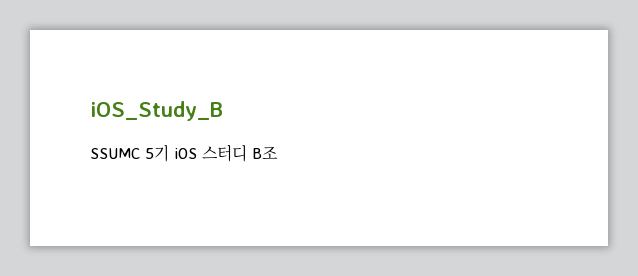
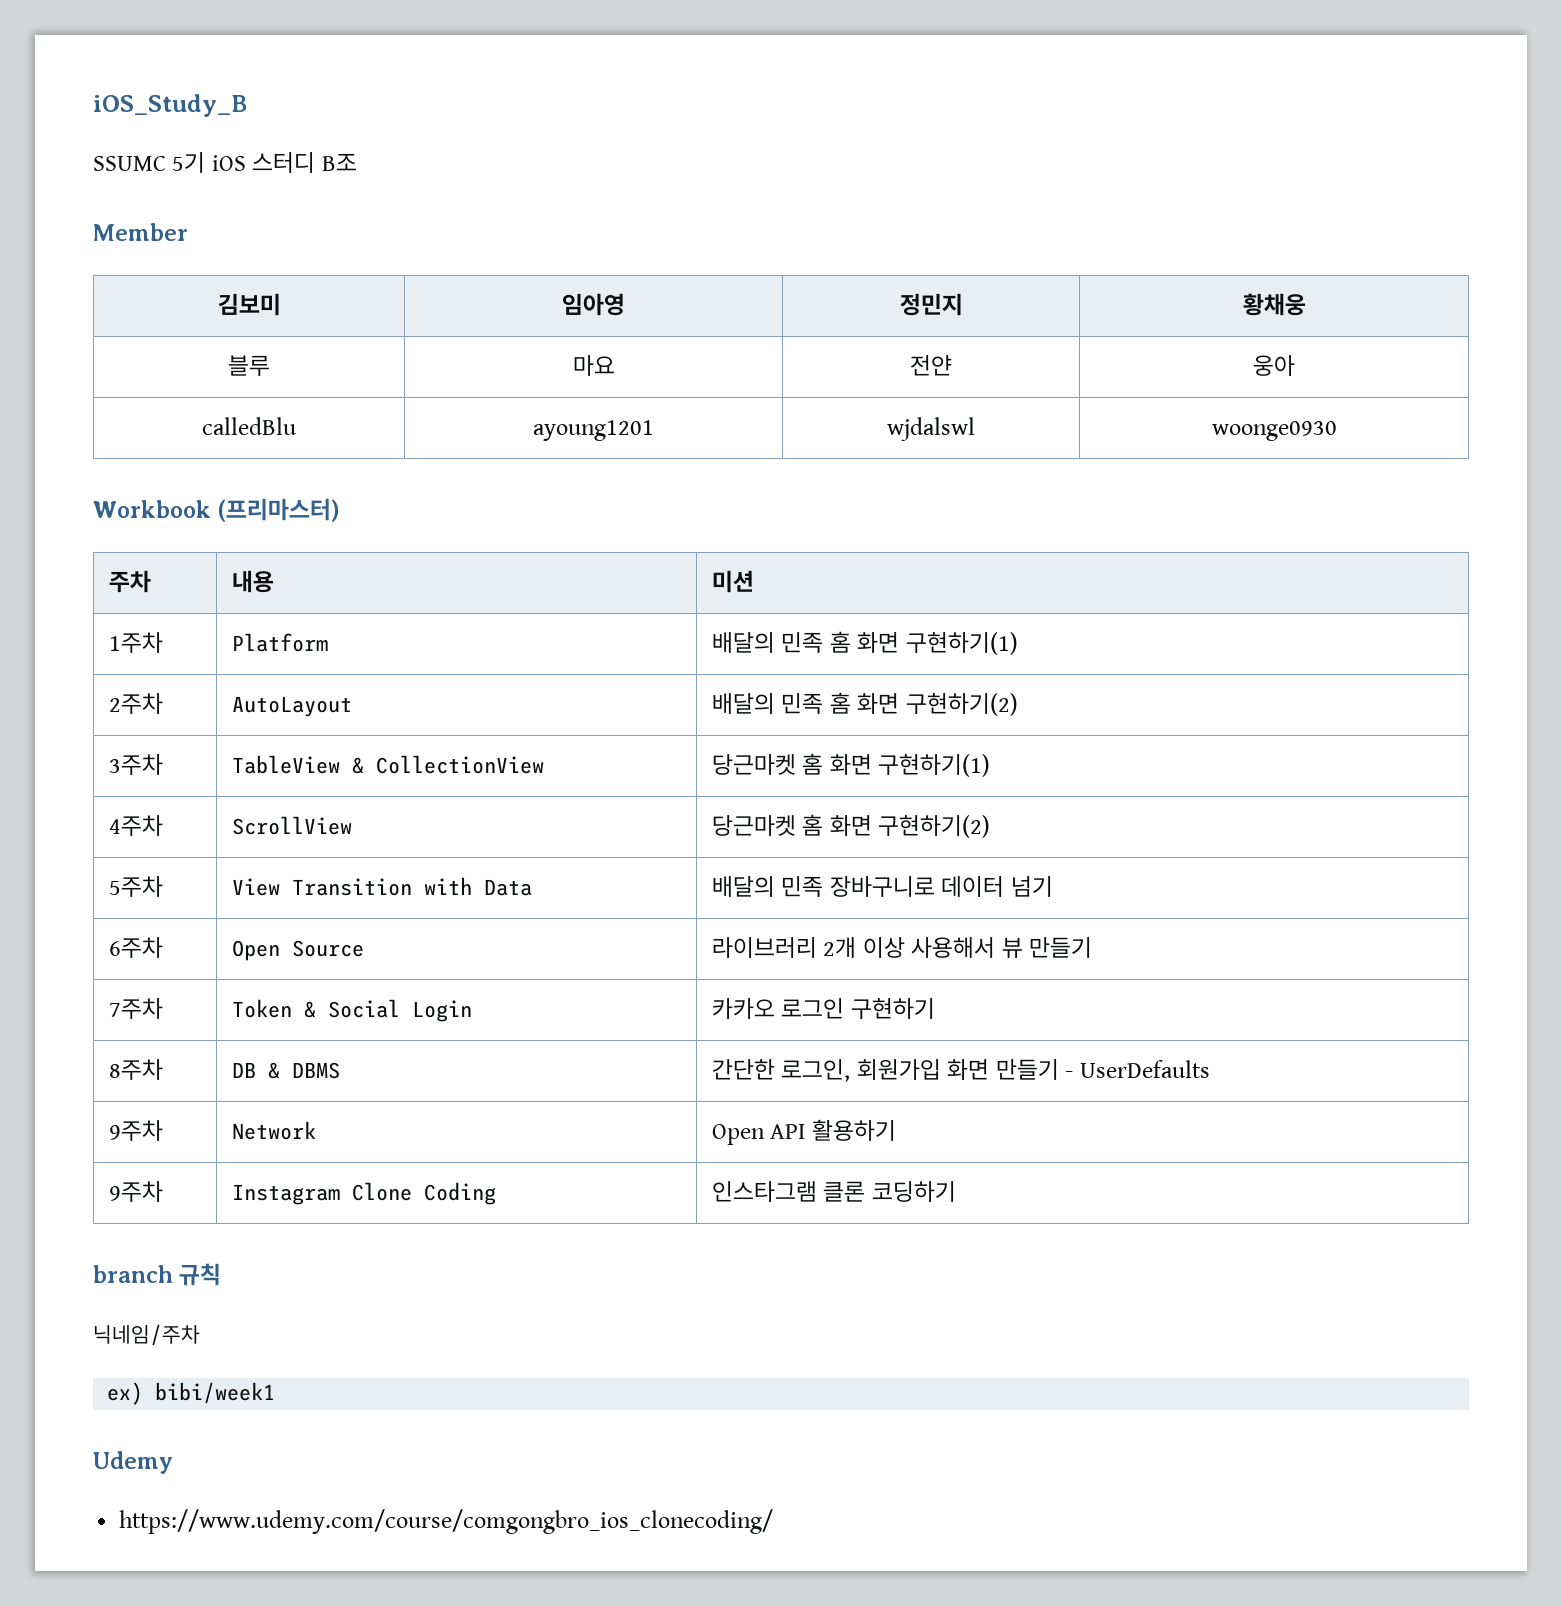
+ Member
+ 김보미 | 임아영 | 정민지 | 황채웅
+ 블루 | 마요 | 전얀 | 웅아
+ calledBlu | ayoung1201 | wjdalswl | woonge0930
+ Workbook (프리마스터)
+ 주차 | 내용 | 미션
+ 1주차 | Platform | 배달의 민족 홈 화면 구현하기(1)
+ 2주차 | AutoLayout | 배달의 민족 홈 화면 구현하기(2)
+ 3주차 | TableView & CollectionView | 당근마켓 홈 화면 구현하기(1)
+ 4주차 | ScrollView | 당근마켓 홈 화면 구현하기(2)
+ 5주차 | View Transition with Data | 배달의 민족 장바구니로 데이터 넘기
+ 6주차 | Open Source | 라이브러리 2개 이상 사용해서 뷰 만들기
+ 7주차 | Token & Social Login | 카카오 로그인 구현하기
+ 8주차 | DB & DBMS | 간단한 로그인, 회원가입 화면 만들기 - UserDefaults
+ 9주차 | Network | Open API 활용하기
+ 9주차 | Instagram Clone Coding | 인스타그램 클론 코딩하기
+ branch 규칙
+ 닉네임/주차
+ ex) bibi/week1
+ Udemy
+ https://www.udemy.com/course/comgongbro_ios_clonecoding/

